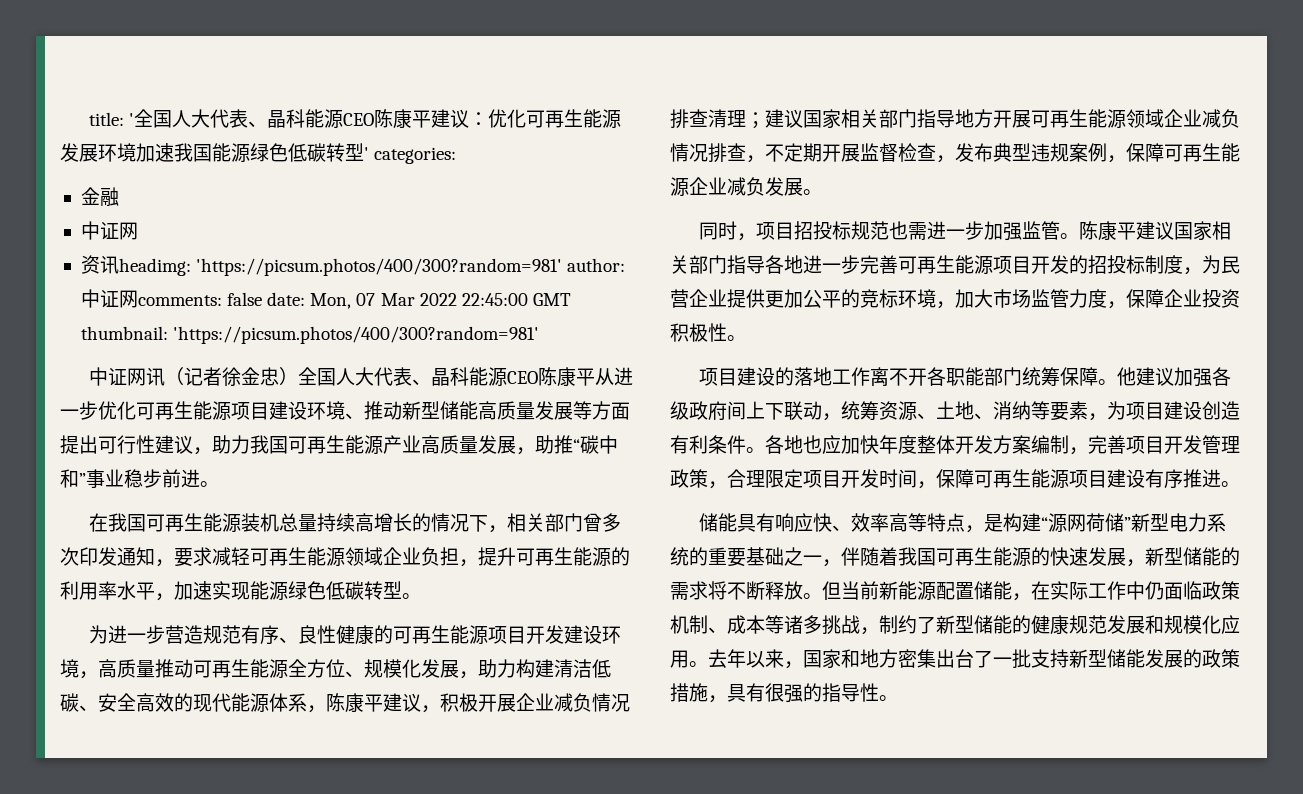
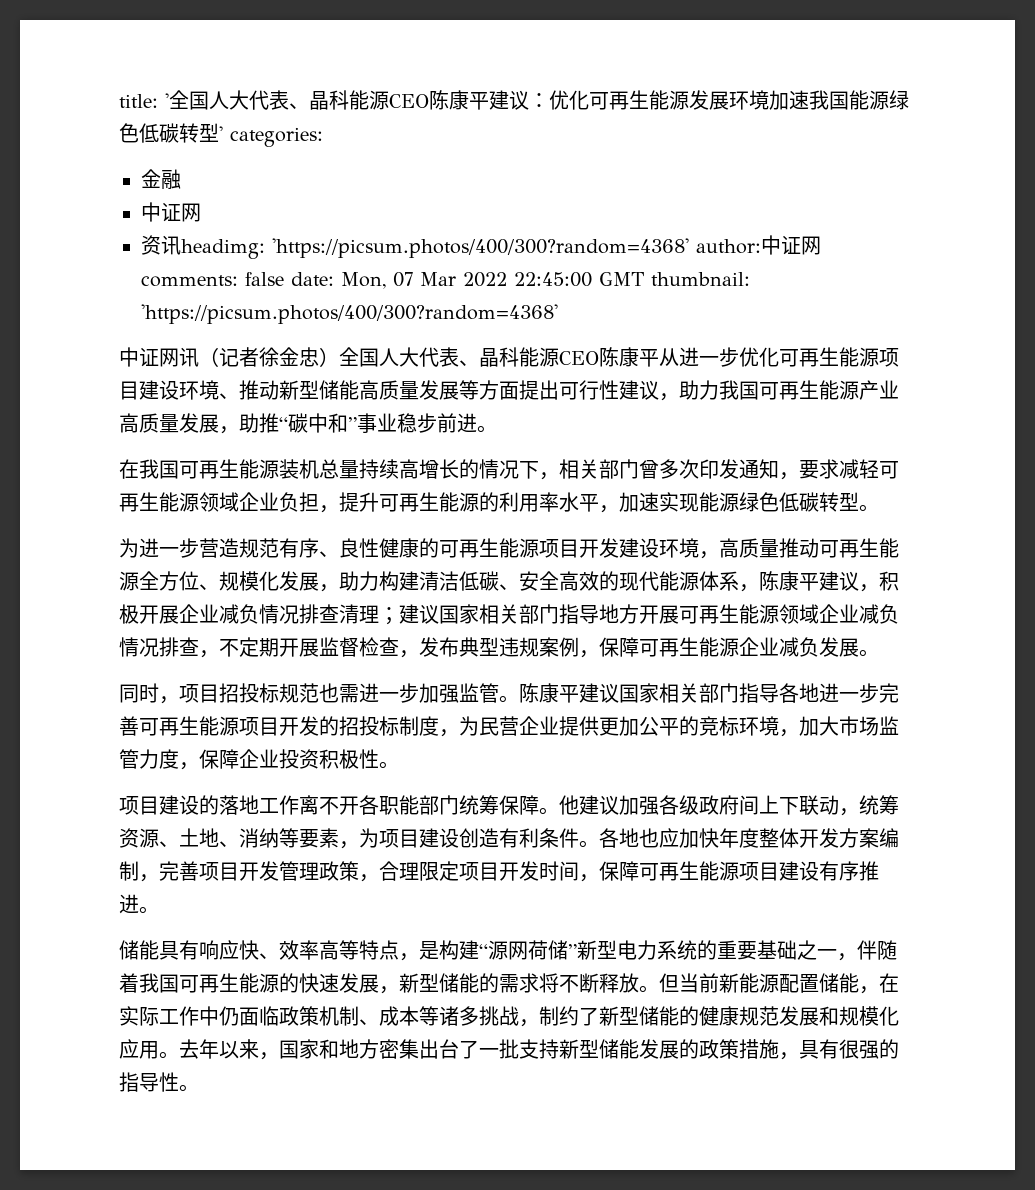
- 资讯headimg: 'https://picsum.photos/400/300?random=981' author:中证网comments: false date: Mon, 07 Mar 2022 22:45:00 GMT thumbnail: 'https://picsum.photos/400/300?random=981'
+ 资讯headimg: 'https://picsum.photos/400/300?random=4368' author:中证网comments: false date: Mon, 07 Mar 2022 22:45:00 GMT thumbnail: 'https://picsum.photos/400/300?random=4368'

